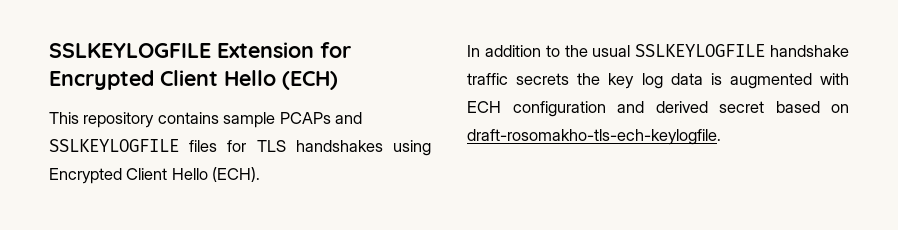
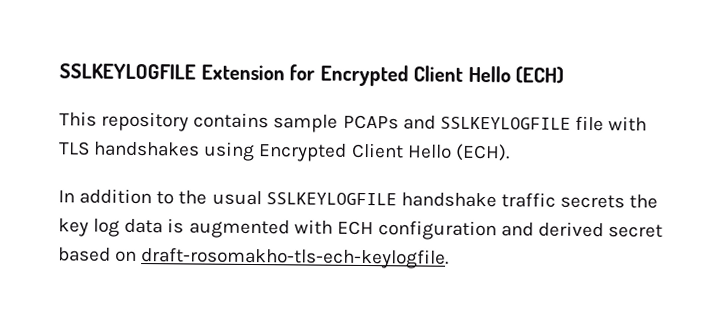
- This repository contains sample PCAPs and SSLKEYLOGFILE files for TLS handshakes using Encrypted Client Hello (ECH).
+ This repository contains sample PCAPs and SSLKEYLOGFILE file with TLS handshakes using Encrypted Client Hello (ECH).

